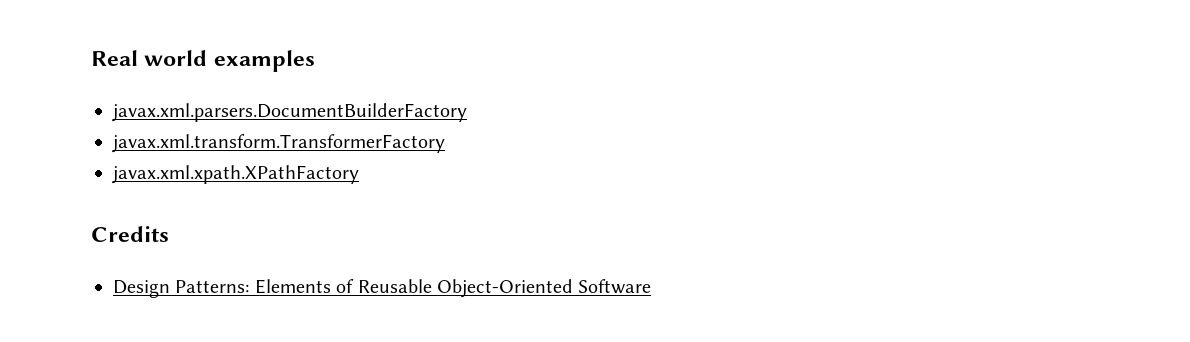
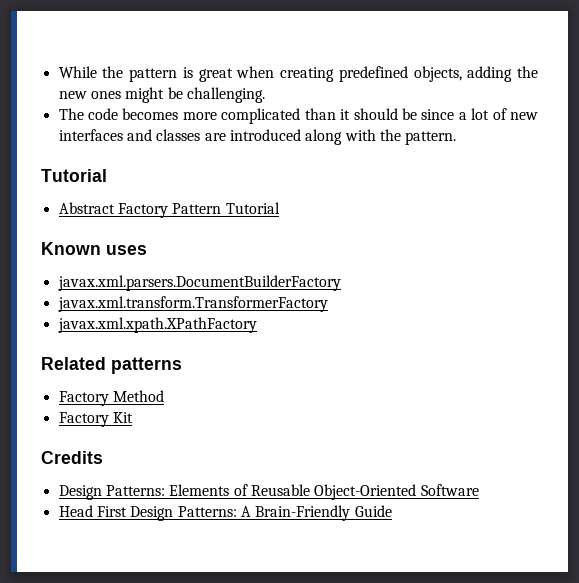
- Real world examples
+ While the pattern is great when creating predefined objects, adding the new ones might be challenging.
+ The code becomes more complicated than it should be since a lot of new interfaces and classes are introduced along with the pattern.
+ Tutorial
+ Abstract Factory Pattern Tutorial
+ Known uses
  javax.xml.parsers.DocumentBuilderFactory
  javax.xml.transform.TransformerFactory
  javax.xml.xpath.XPathFactory
+ Related patterns
+ Factory Method
+ Factory Kit
+ Head First Design Patterns: A Brain-Friendly Guide

